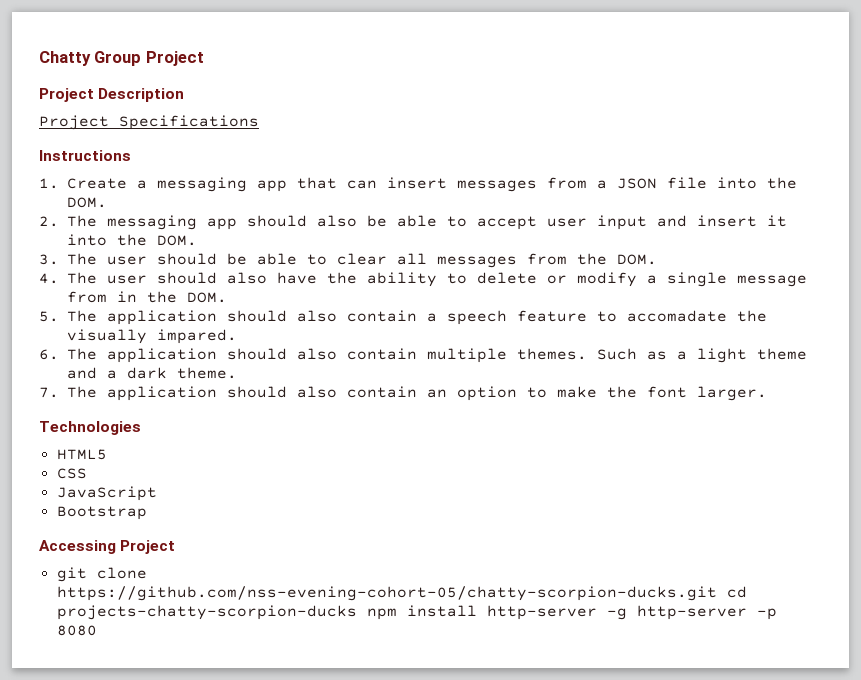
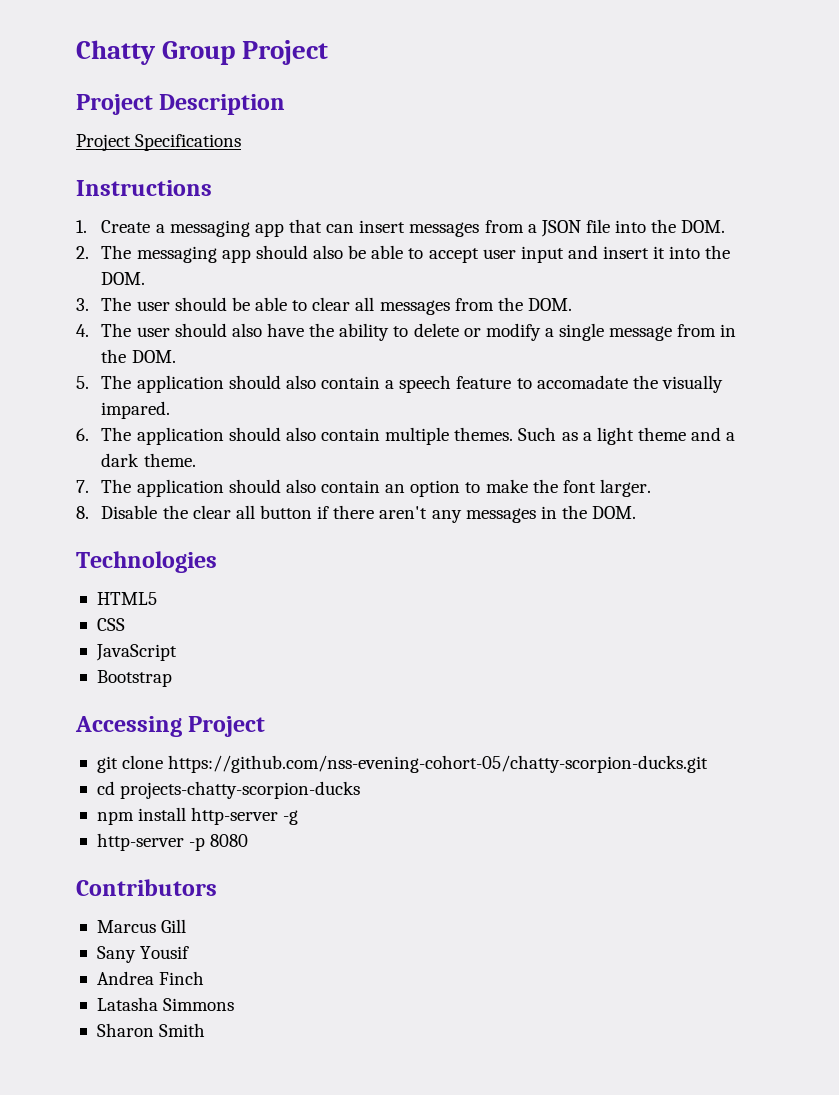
+ 8. Disable the clear all button if there aren't any messages in the DOM.
- git clone https://github.com/nss-evening-cohort-05/chatty-scorpion-ducks.git cd projects-chatty-scorpion-ducks npm install http-server -g http-server -p 8080
+ git clone https://github.com/nss-evening-cohort-05/chatty-scorpion-ducks.git
+ cd projects-chatty-scorpion-ducks
+ npm install http-server -g
+ http-server -p 8080
+ Contributors
+ Marcus Gill
+ Sany Yousif
+ Andrea Finch
+ Latasha Simmons
+ Sharon Smith

